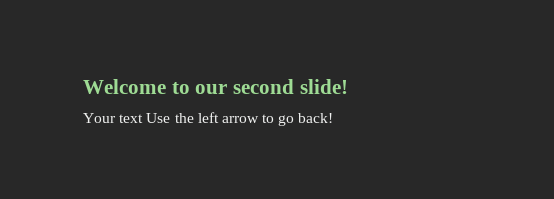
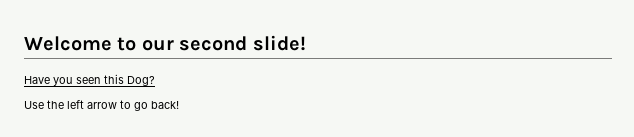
- Your text Use the left arrow to go back!
+ Have you seen this Dog?
+ Use the left arrow to go back!

